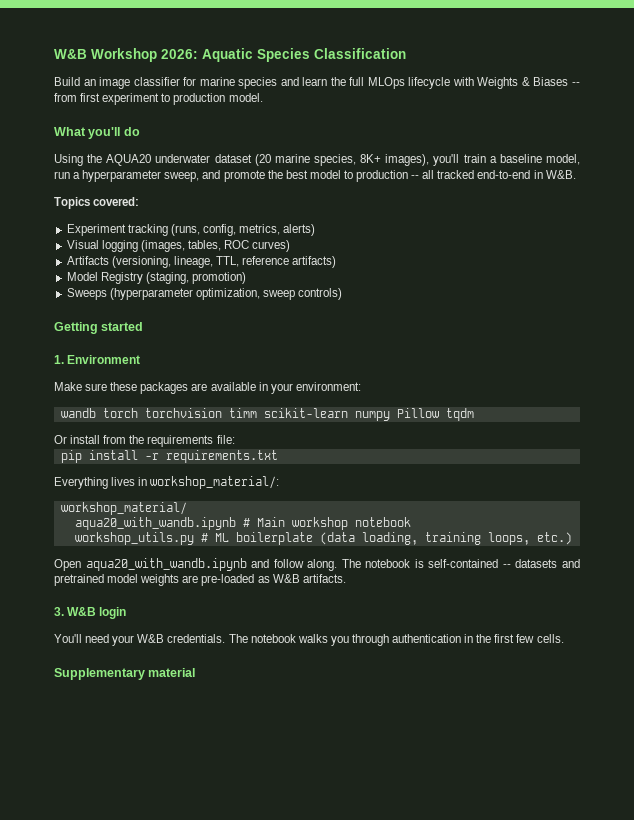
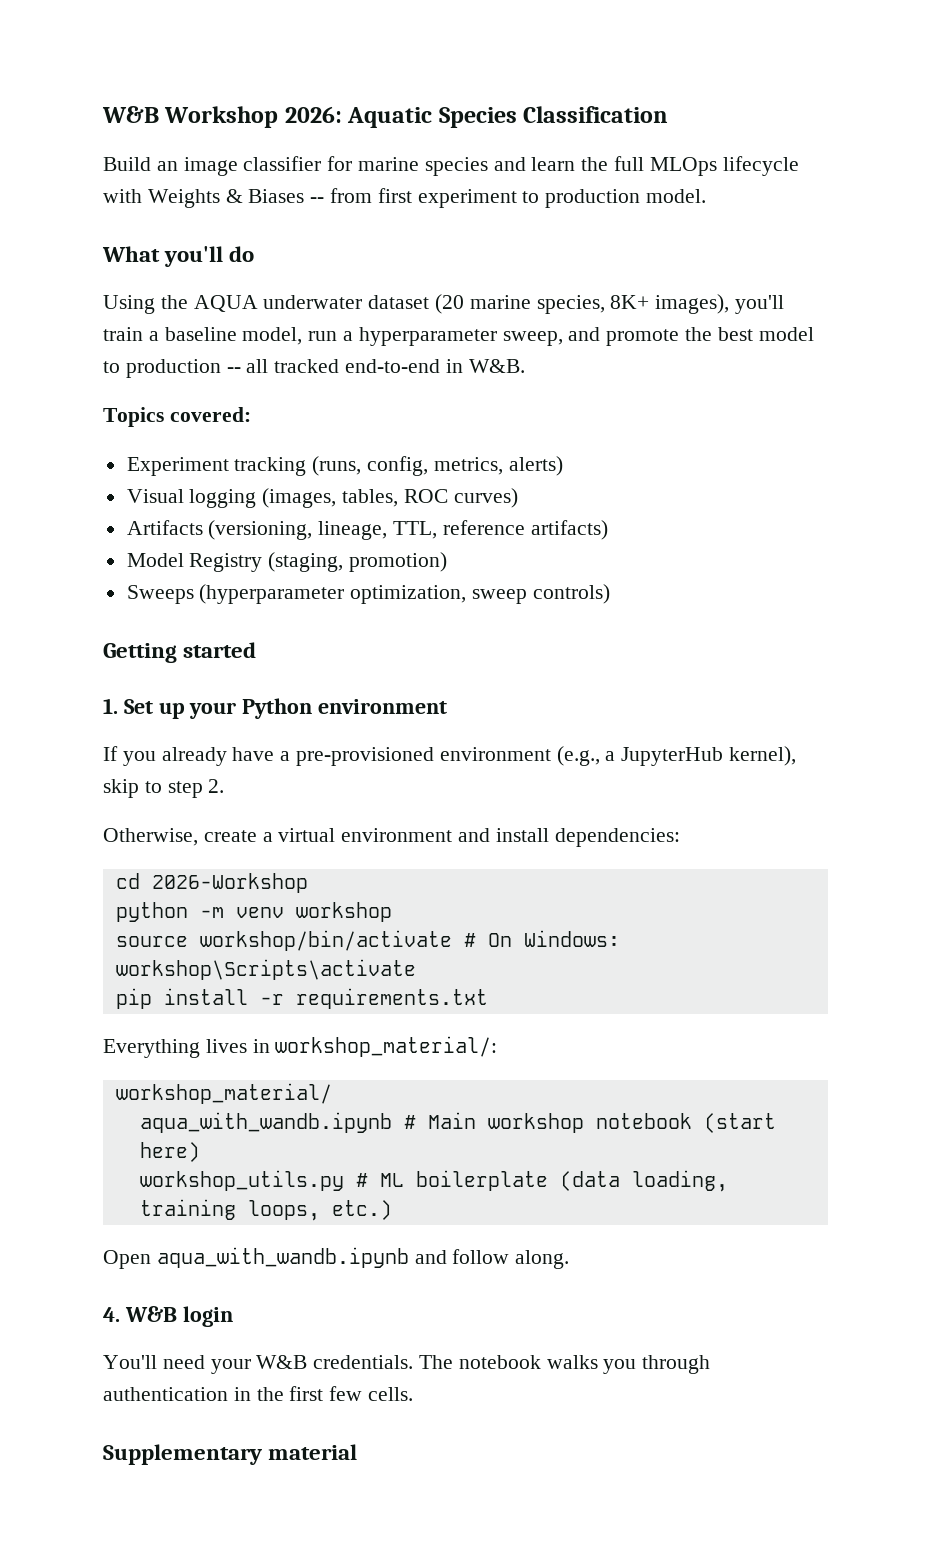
- Using the AQUA20 underwater dataset (20 marine species, 8K+ images), you'll train a baseline model, run a hyperparameter sweep, and promote the best model to production -- all tracked end-to-end in W&B.
+ Using the AQUA underwater dataset (20 marine species, 8K+ images), you'll train a baseline model, run a hyperparameter sweep, and promote the best model to production -- all tracked end-to-end in W&B.
- 1. Environment
- Make sure these packages are available in your environment:
- wandb torch torchvision timm scikit-learn numpy Pillow tqdm
- Or install from the requirements file:
+ 1. Set up your Python environment
+ If you already have a pre-provisioned environment (e.g., a JupyterHub kernel), skip to step 2.
+ Otherwise, create a virtual environment and install dependencies:
+ cd 2026-Workshop
+ python -m venv workshop
+ source workshop/bin/activate # On Windows: workshop\Scripts\activate
- aqua20_with_wandb.ipynb # Main workshop notebook
+ aqua_with_wandb.ipynb # Main workshop notebook (start here)
- Open aqua20_with_wandb.ipynb and follow along. The notebook is self-contained -- datasets and pretrained model weights are pre-loaded as W&B artifacts.
- 3. W&B login
+ Open aqua_with_wandb.ipynb and follow along.
+ 4. W&B login

